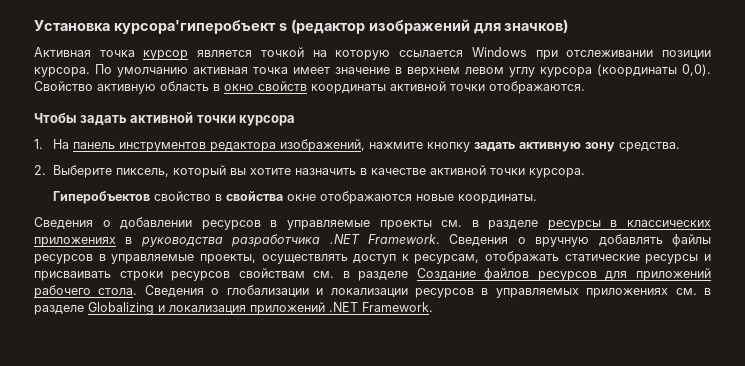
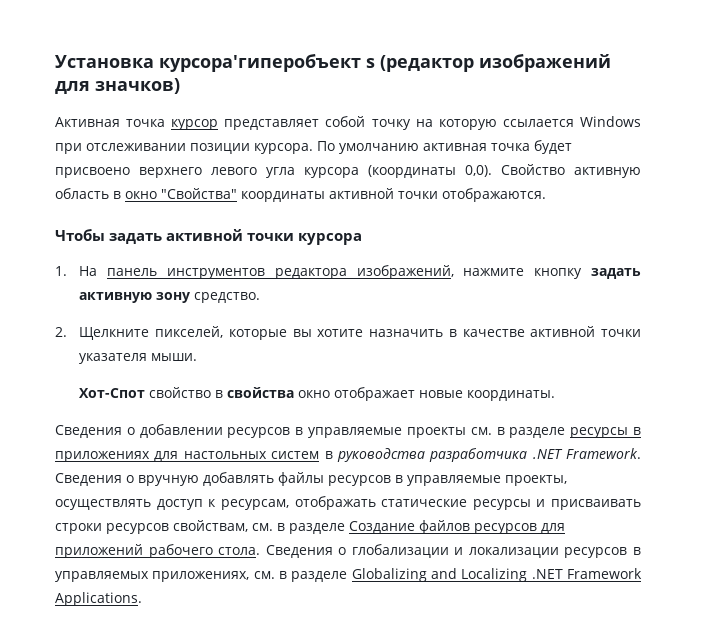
- Активная точка курсор является точкой на которую ссылается Windows при отслеживании позиции курсора.
+ Активная точка курсор представляет собой точку на которую ссылается Windows при отслеживании позиции курсора.
- По умолчанию активная точка имеет значение в верхнем левом углу курсора (координаты 0,0).
+ По умолчанию активная точка будет присвоено верхнего левого угла курсора (координаты 0,0).
- Свойство активную область в окно свойств координаты активной точки отображаются.
+ Свойство активную область в окно "Свойства" координаты активной точки отображаются.
- 1. На панель инструментов редактора изображений, нажмите кнопку задать активную зону средства.
+ 1. На панель инструментов редактора изображений, нажмите кнопку задать активную зону средство.
- 2. Выберите пиксель, который вы хотите назначить в качестве активной точки курсора.
- Гиперобъектов свойство в свойства окне отображаются новые координаты.
+ 2. Щелкните пикселей, которые вы хотите назначить в качестве активной точки указателя мыши.
+ Хот-Спот свойство в свойства окно отображает новые координаты.
- Сведения о добавлении ресурсов в управляемые проекты см. в разделе ресурсы в классических приложениях в руководства разработчика .NET Framework.
+ Сведения о добавлении ресурсов в управляемые проекты см. в разделе ресурсы в приложениях для настольных систем в руководства разработчика .NET Framework.
- Сведения о вручную добавлять файлы ресурсов в управляемые проекты, осуществлять доступ к ресурсам, отображать статические ресурсы и присваивать строки ресурсов свойствам см. в разделе Создание файлов ресурсов для приложений рабочего стола.
+ Сведения о вручную добавлять файлы ресурсов в управляемые проекты, осуществлять доступ к ресурсам, отображать статические ресурсы и присваивать строки ресурсов свойствам, см. в разделе Создание файлов ресурсов для приложений рабочего стола.
- Сведения о глобализации и локализации ресурсов в управляемых приложениях см. в разделе Globalizing и локализация приложений .NET Framework.
+ Сведения о глобализации и локализации ресурсов в управляемых приложениях, см. в разделе Globalizing and Localizing .NET Framework Applications.

